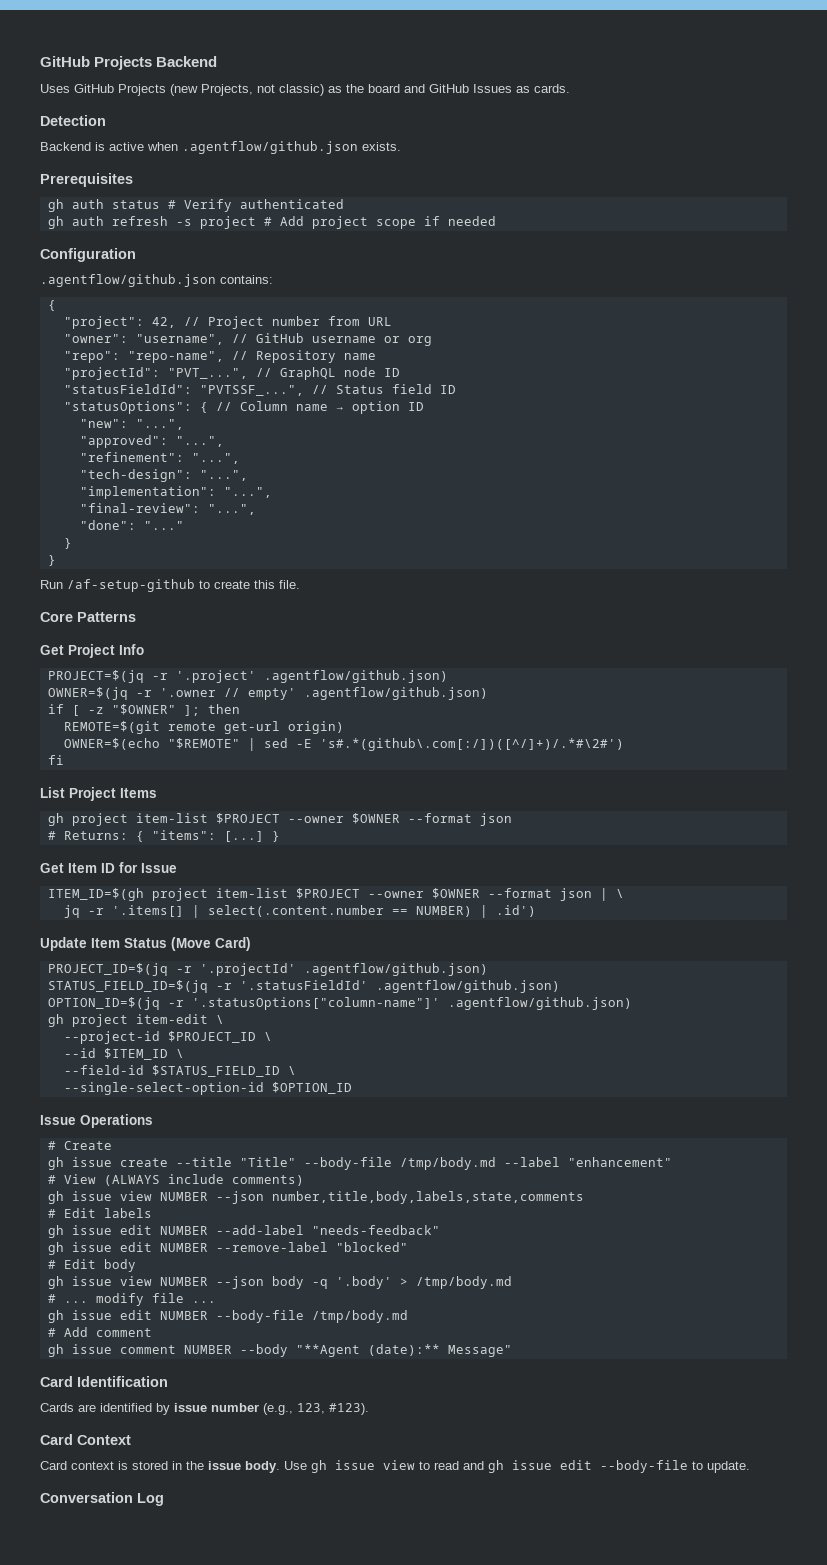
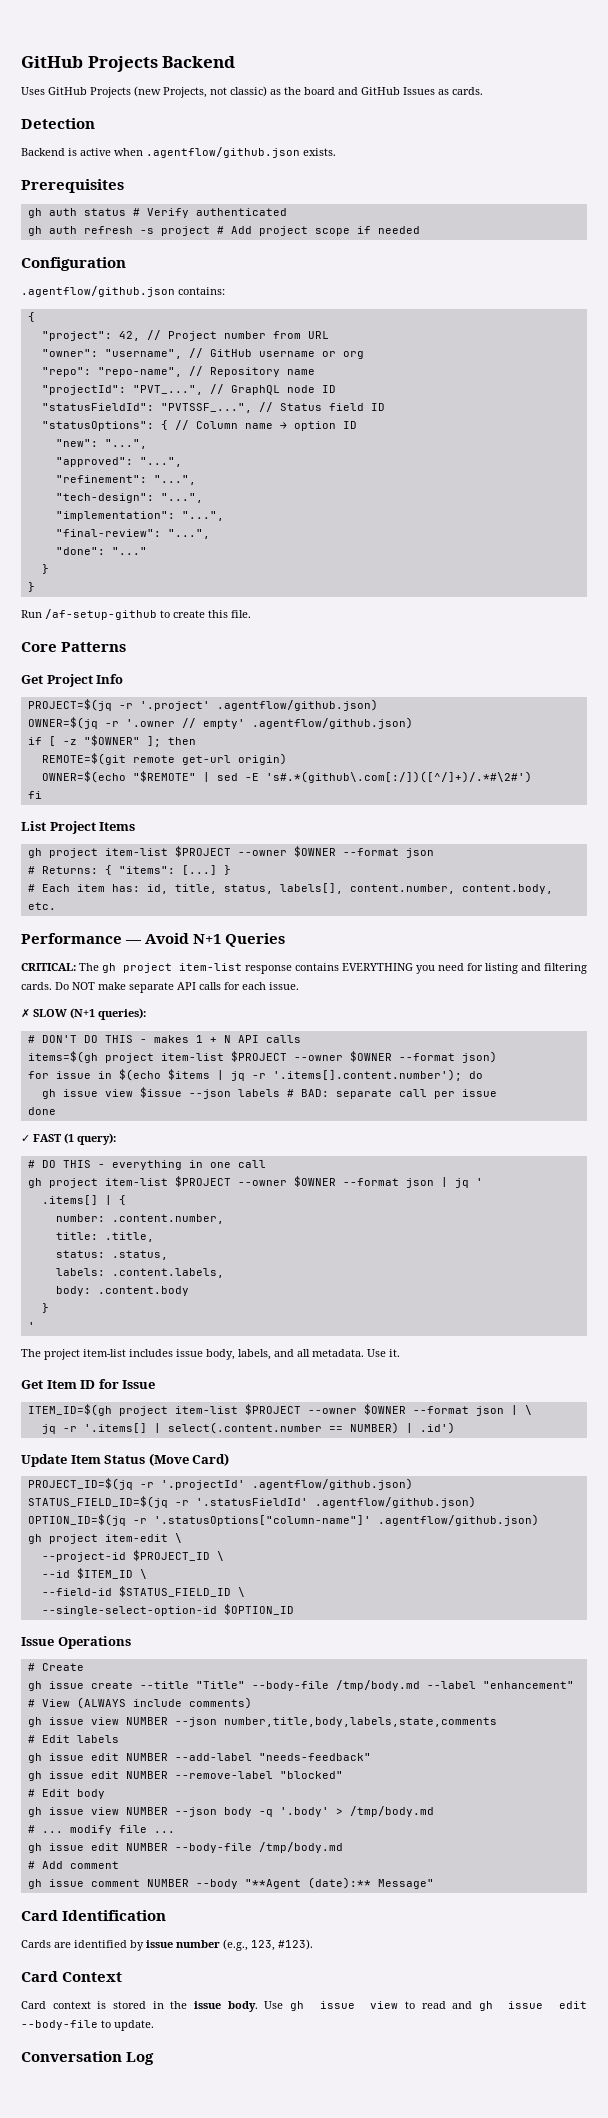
+ # Each item has: id, title, status, labels[], content.number, content.body, etc.
+ Performance — Avoid N+1 Queries
+ CRITICAL: The gh project item-list response contains EVERYTHING you need for listing and filtering cards. Do NOT make separate API calls for each issue.
+ ✗ SLOW (N+1 queries):
+ # DON'T DO THIS - makes 1 + N API calls
+ items=$(gh project item-list $PROJECT --owner $OWNER --format json)
+ for issue in $(echo $items | jq -r '.items[].content.number'); do
+ gh issue view $issue --json labels # BAD: separate call per issue
+ done
+ ✓ FAST (1 query):
+ # DO THIS - everything in one call
+ gh project item-list $PROJECT --owner $OWNER --format json | jq '
+ .items[] | {
+ number: .content.number,
+ title: .title,
+ status: .status,
+ labels: .content.labels,
+ body: .content.body
+ }
+ '
+ The project item-list includes issue body, labels, and all metadata. Use it.

